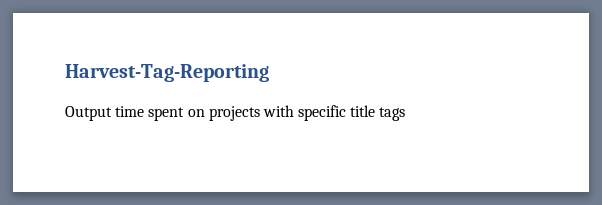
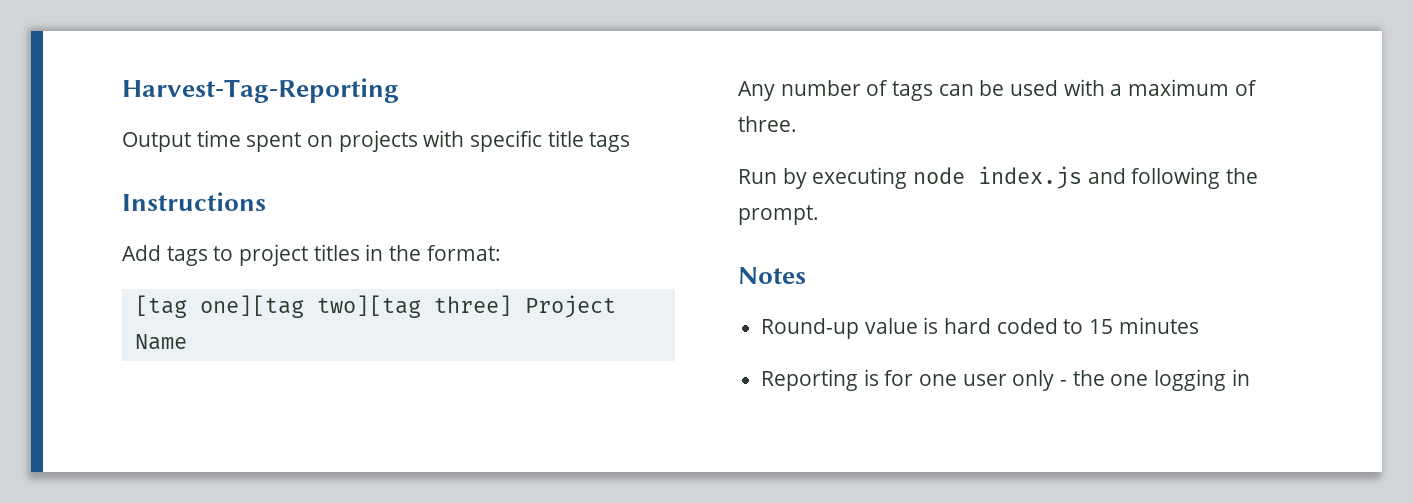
+ Instructions
+ Add tags to project titles in the format:
+ [tag one][tag two][tag three] Project Name
+ Any number of tags can be used with a maximum of three.
+ Run by executing node index.js and following the prompt.
+ Notes
+ Round-up value is hard coded to 15 minutes
+ Reporting is for one user only - the one logging in

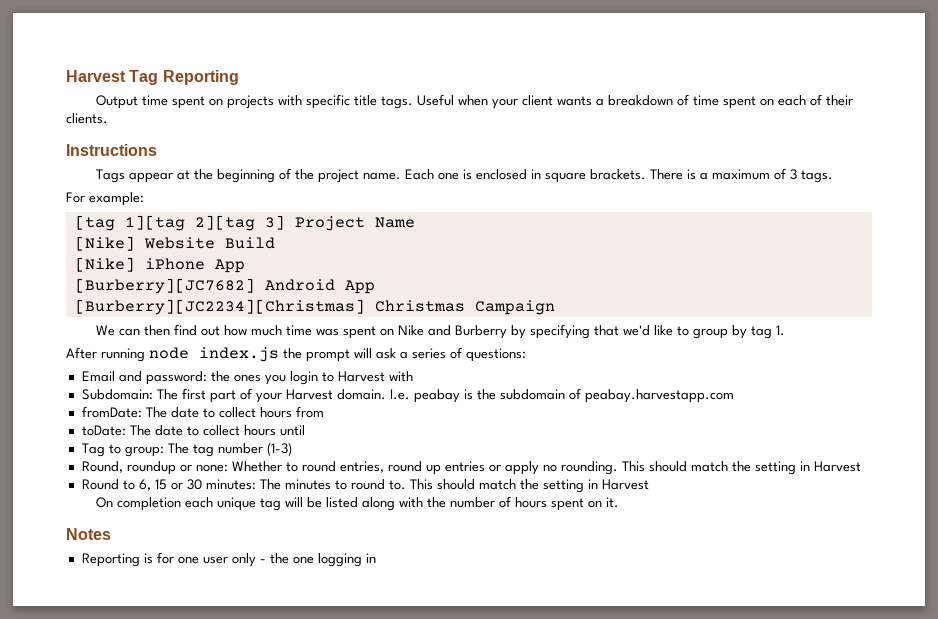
- Harvest-Tag-Reporting
+ Harvest Tag Reporting
- Output time spent on projects with specific title tags
+ Output time spent on projects with specific title tags. Useful when your client wants a breakdown of time spent on each of their clients.
  Instructions
- Add tags to project titles in the format:
- [tag one][tag two][tag three] Project Name
- Any number of tags can be used with a maximum of three.
- Run by executing node index.js and following the prompt.
+ Tags appear at the beginning of the project name. Each one is enclosed in square brackets. There is a maximum of 3 tags.
+ For example:
+ [tag 1][tag 2][tag 3] Project Name
+ [Nike] Website Build
+ [Nike] iPhone App
+ [Burberry][JC7682] Android App
+ [Burberry][JC2234][Christmas] Christmas Campaign
+ We can then find out how much time was spent on Nike and Burberry by specifying that we'd like to group by tag 1.
+ After running node index.js the prompt will ask a series of questions:
+ Email and password: the ones you login to Harvest with
+ Subdomain: The first part of your Harvest domain. I.e. peabay is the subdomain of peabay.harvestapp.com
+ fromDate: The date to collect hours from
+ toDate: The date to collect hours until
+ Tag to group: The tag number (1-3)
+ Round, roundup or none: Whether to round entries, round up entries or apply no rounding. This should match the setting in Harvest
+ Round to 6, 15 or 30 minutes: The minutes to round to. This should match the setting in Harvest
+ On completion each unique tag will be listed along with the number of hours spent on it.
  Notes
- Round-up value is hard coded to 15 minutes

